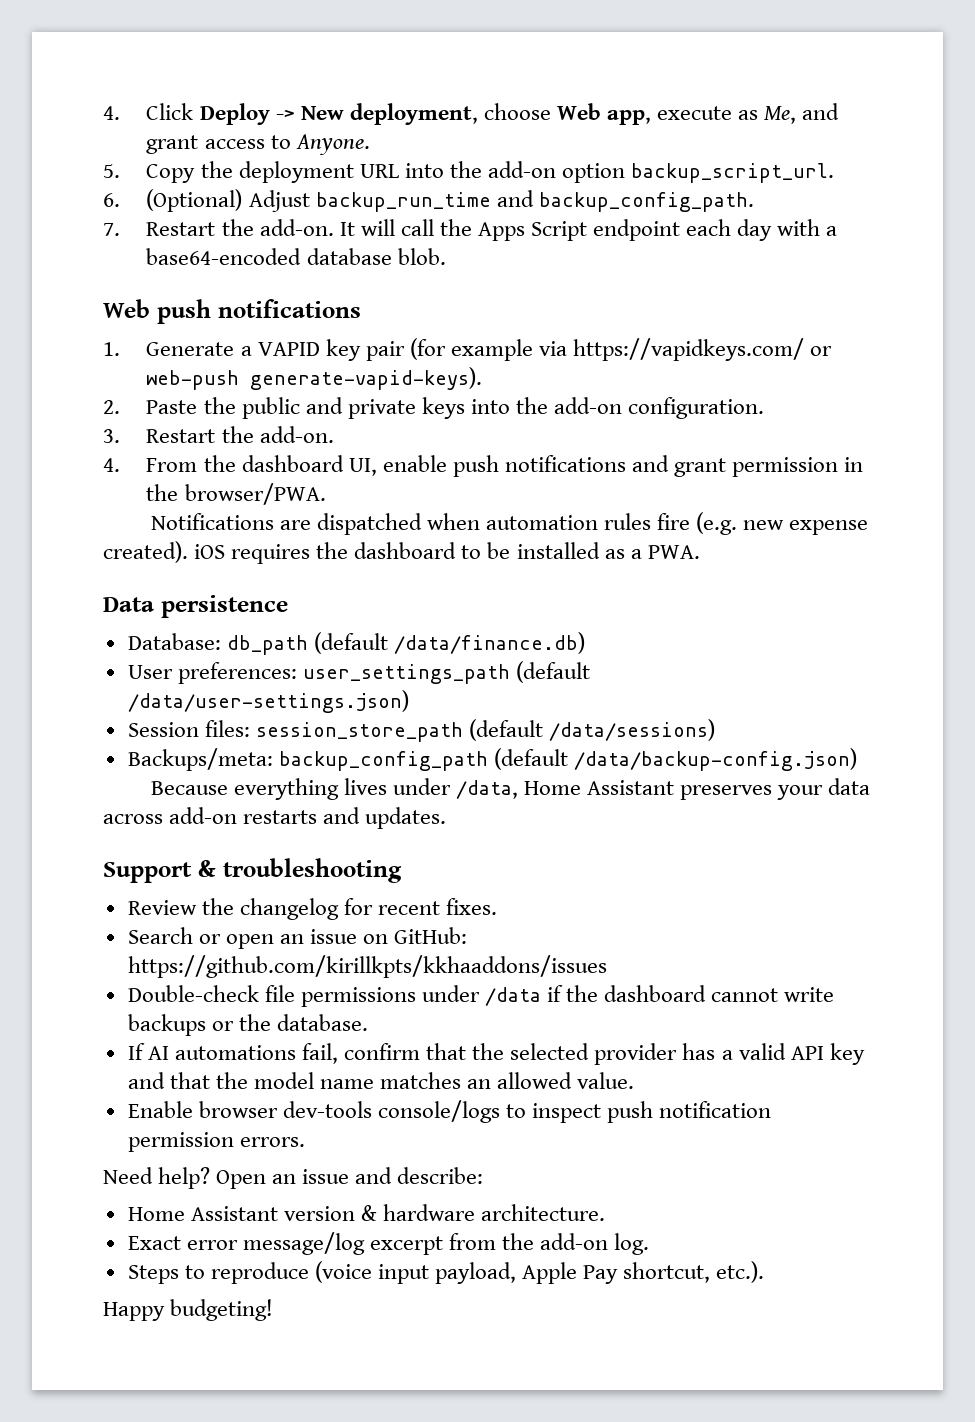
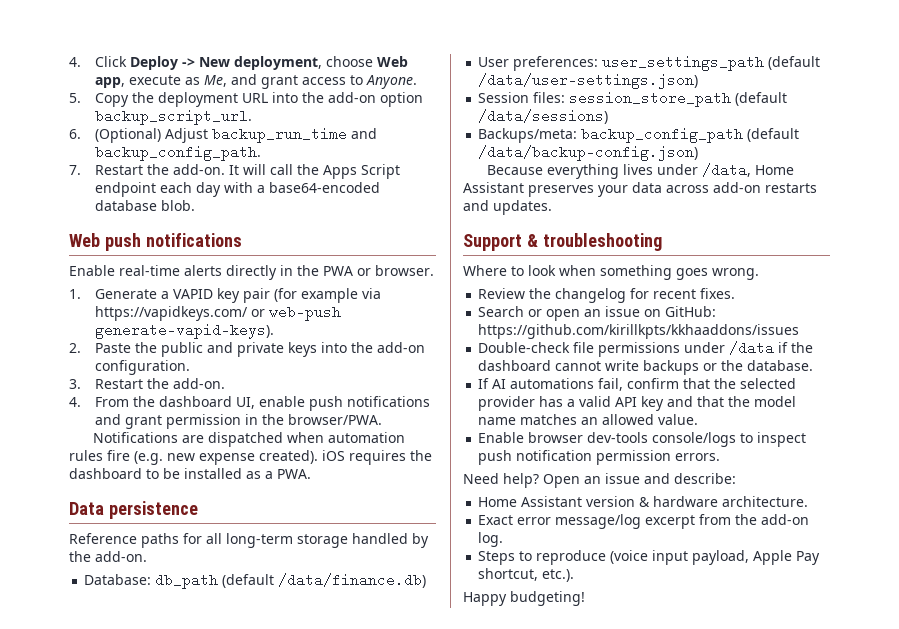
+ Enable real-time alerts directly in the PWA or browser.
+ Reference paths for all long-term storage handled by the add-on.
+ Where to look when something goes wrong.

